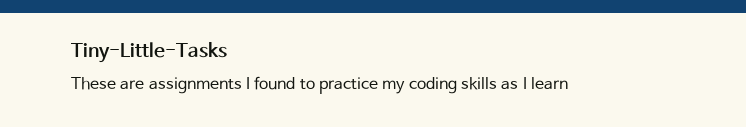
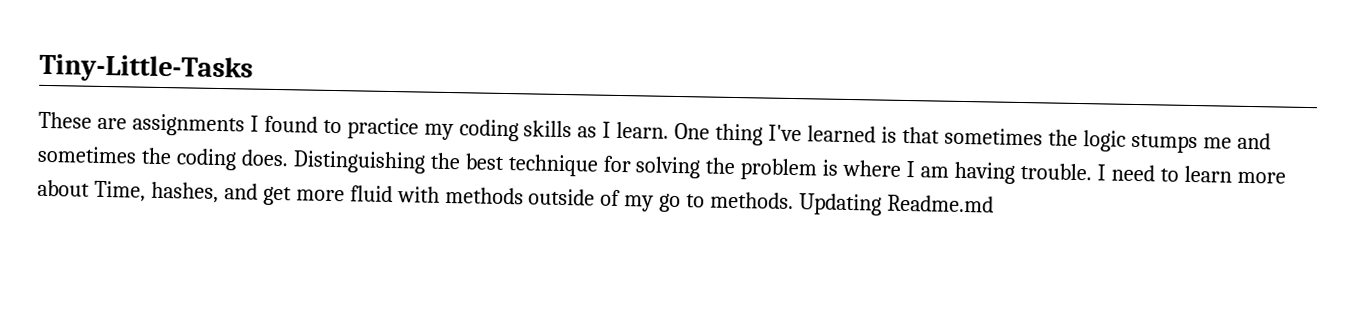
- These are assignments I found to practice my coding skills as I learn
+ These are assignments I found to practice my coding skills as I learn. One thing I've learned is that sometimes the logic stumps me and sometimes the coding does. Distinguishing the best technique for solving the problem is where I am having trouble. I need to learn more about Time, hashes, and get more fluid with methods outside of my go to methods. Updating Readme.md

